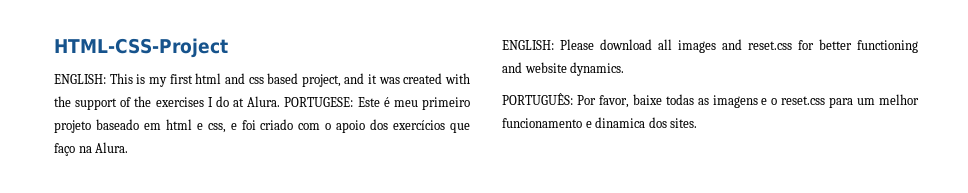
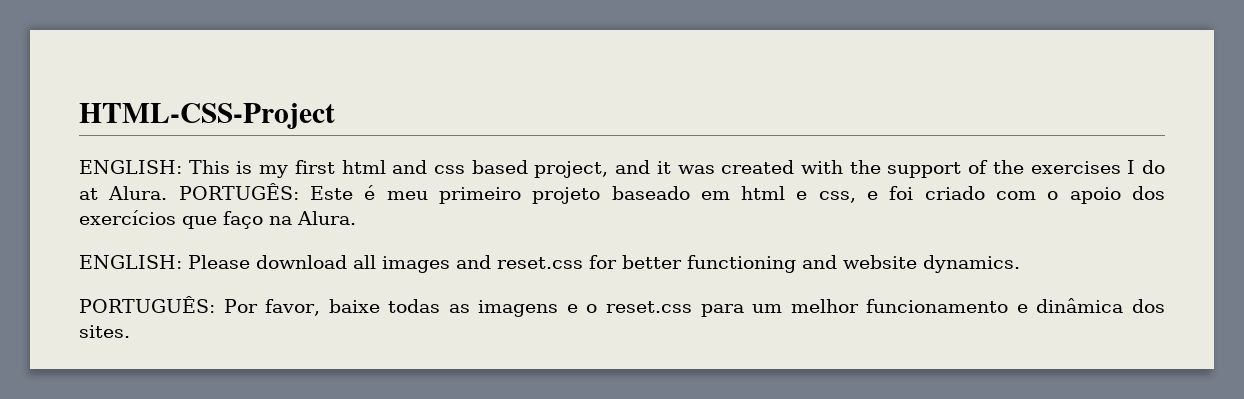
- PORTUGESE: Este é meu primeiro projeto baseado em html e css, e foi criado com o apoio dos exercícios que faço na Alura.
+ PORTUGÊS: Este é meu primeiro projeto baseado em html e css, e foi criado com o apoio dos exercícios que faço na Alura.
- PORTUGUÊS: Por favor, baixe todas as imagens e o reset.css para um melhor funcionamento e dinamica dos sites.
+ PORTUGUÊS: Por favor, baixe todas as imagens e o reset.css para um melhor funcionamento e dinâmica dos sites.

